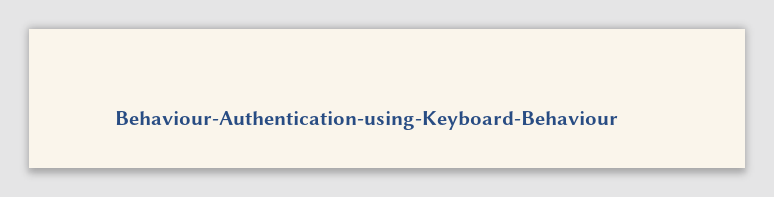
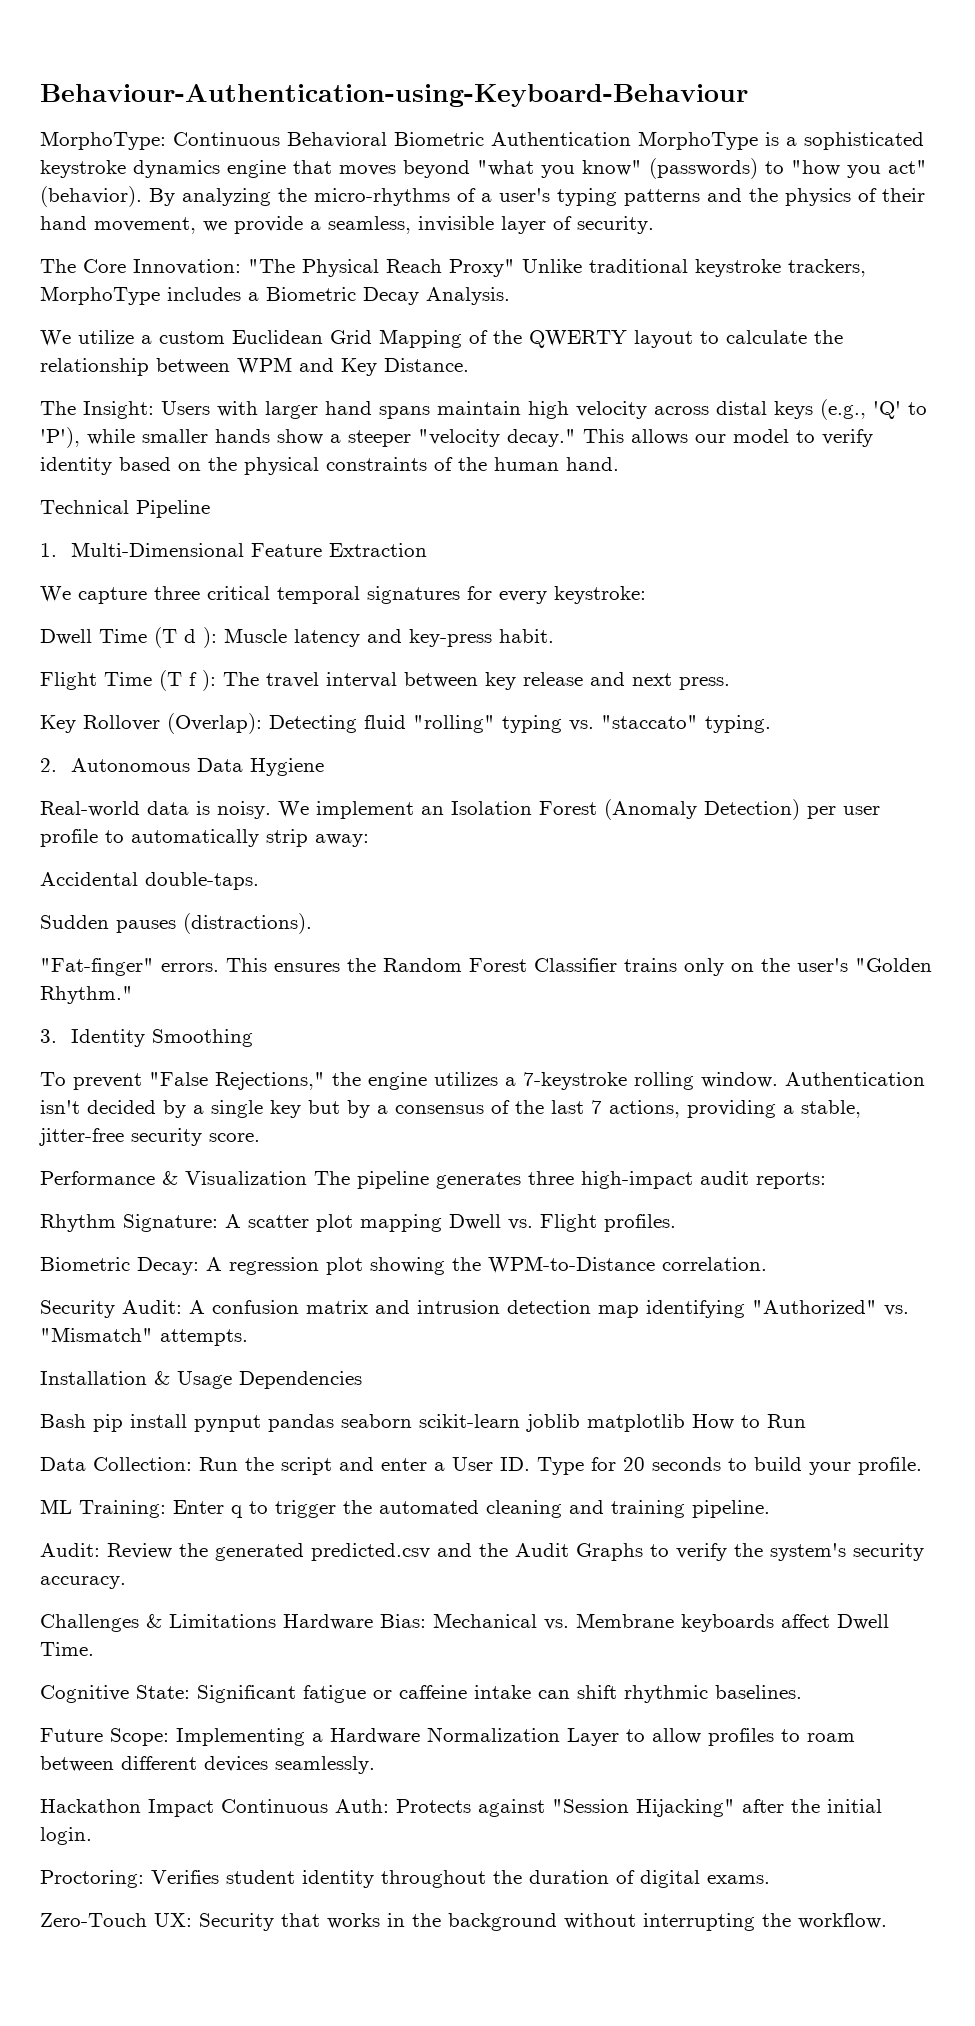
+ MorphoType: Continuous Behavioral Biometric Authentication MorphoType is a sophisticated keystroke dynamics engine that moves beyond "what you know" (passwords) to "how you act" (behavior). By analyzing the micro-rhythms of a user's typing patterns and the physics of their hand movement, we provide a seamless, invisible layer of security.
+ The Core Innovation: "The Physical Reach Proxy" Unlike traditional keystroke trackers, MorphoType includes a Biometric Decay Analysis.
+ We utilize a custom Euclidean Grid Mapping of the QWERTY layout to calculate the relationship between WPM and Key Distance.
+ The Insight: Users with larger hand spans maintain high velocity across distal keys (e.g., 'Q' to 'P'), while smaller hands show a steeper "velocity decay." This allows our model to verify identity based on the physical constraints of the human hand.
+ Technical Pipeline
+ 1. Multi-Dimensional Feature Extraction
+ We capture three critical temporal signatures for every keystroke:
+ Dwell Time (T d ): Muscle latency and key-press habit.
+ Flight Time (T f ): The travel interval between key release and next press.
+ Key Rollover (Overlap): Detecting fluid "rolling" typing vs. "staccato" typing.
+ 2. Autonomous Data Hygiene
+ Real-world data is noisy. We implement an Isolation Forest (Anomaly Detection) per user profile to automatically strip away:
+ Accidental double-taps.
+ Sudden pauses (distractions).
+ "Fat-finger" errors. This ensures the Random Forest Classifier trains only on the user's "Golden Rhythm."
+ 3. Identity Smoothing
+ To prevent "False Rejections," the engine utilizes a 7-keystroke rolling window. Authentication isn't decided by a single key but by a consensus of the last 7 actions, providing a stable, jitter-free security score.
+ Performance & Visualization The pipeline generates three high-impact audit reports:
+ Rhythm Signature: A scatter plot mapping Dwell vs. Flight profiles.
+ Biometric Decay: A regression plot showing the WPM-to-Distance correlation.
+ Security Audit: A confusion matrix and intrusion detection map identifying "Authorized" vs. "Mismatch" attempts.
+ Installation & Usage Dependencies
+ Bash pip install pynput pandas seaborn scikit-learn joblib matplotlib How to Run
+ Data Collection: Run the script and enter a User ID. Type for 20 seconds to build your profile.
+ ML Training: Enter q to trigger the automated cleaning and training pipeline.
+ Audit: Review the generated predicted.csv and the Audit Graphs to verify the system's security accuracy.
+ Challenges & Limitations Hardware Bias: Mechanical vs. Membrane keyboards affect Dwell Time.
+ Cognitive State: Significant fatigue or caffeine intake can shift rhythmic baselines.
+ Future Scope: Implementing a Hardware Normalization Layer to allow profiles to roam between different devices seamlessly.
+ Hackathon Impact Continuous Auth: Protects against "Session Hijacking" after the initial login.
+ Proctoring: Verifies student identity throughout the duration of digital exams.
+ Zero-Touch UX: Security that works in the background without interrupting the workflow.

